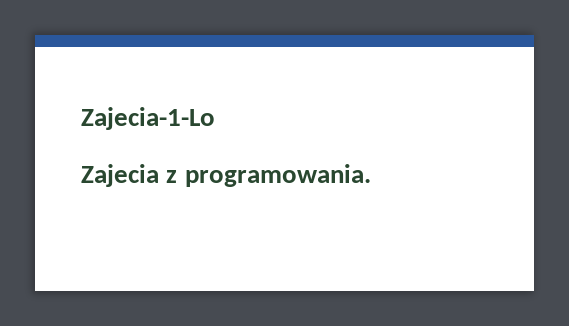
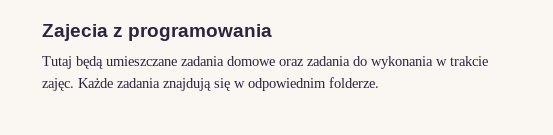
- Zajecia-1-Lo
- Zajecia z programowania.
+ Zajecia z programowania
+ Tutaj będą umieszczane zadania domowe oraz zadania do wykonania w trakcie zajęc. Każde zadania znajdują się w odpowiednim folderze.

